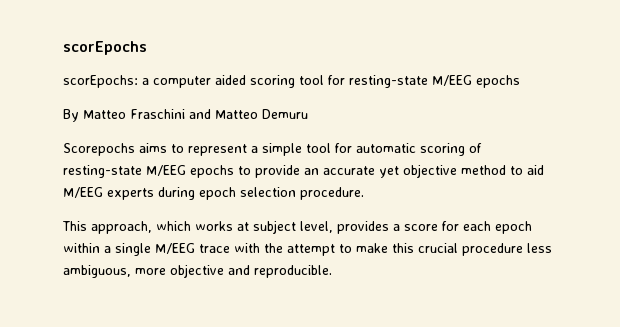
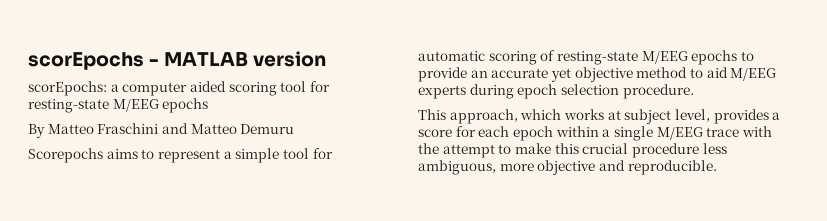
- scorEpochs
+ scorEpochs - MATLAB version

